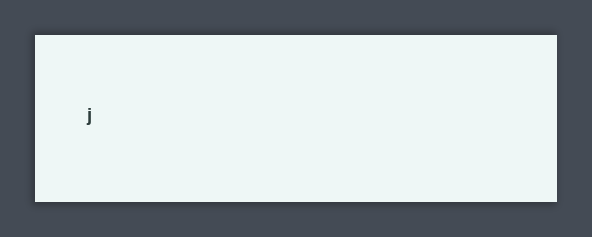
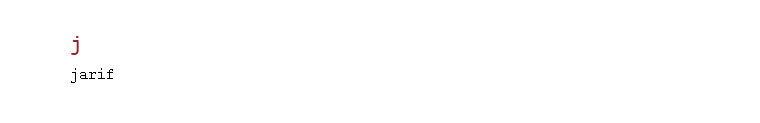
+ jarif

